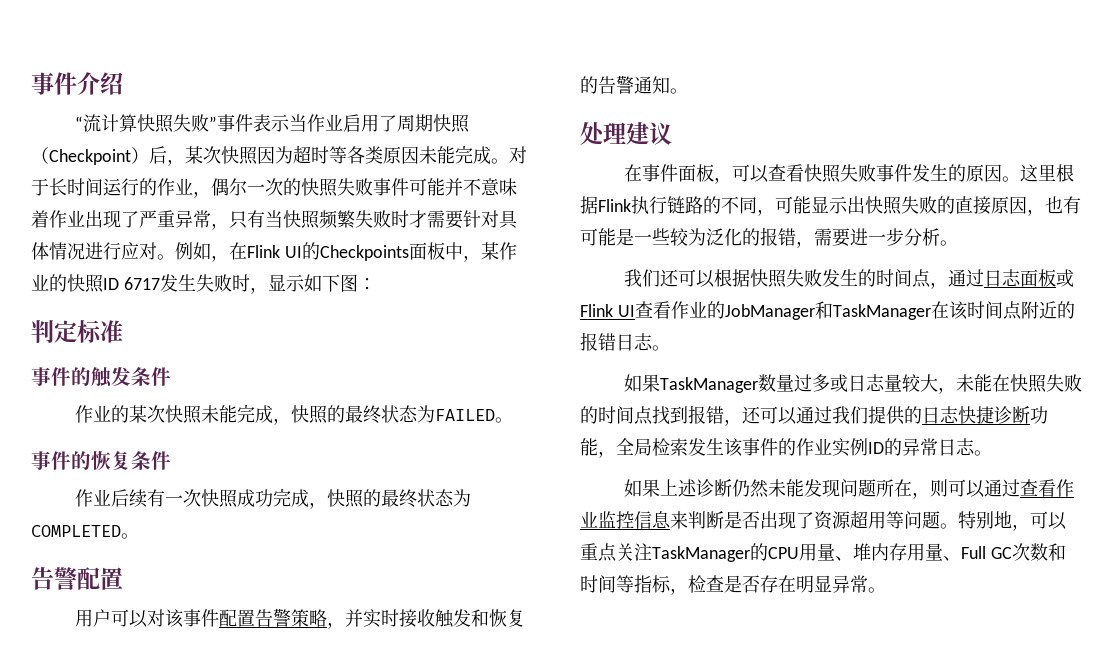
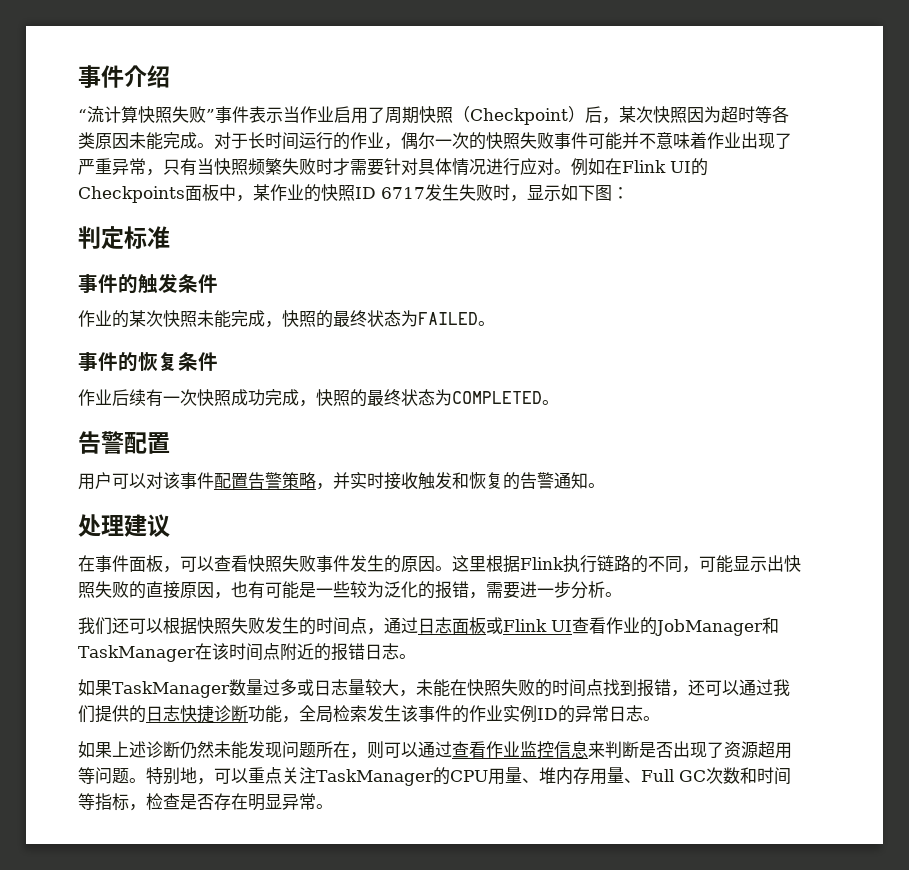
- 例如，在Flink UI的Checkpoints面板中，某作业的快照ID 6717发生失败时，显示如下图：
+ 例如在Flink UI的Checkpoints面板中，某作业的快照ID 6717发生失败时，显示如下图：

